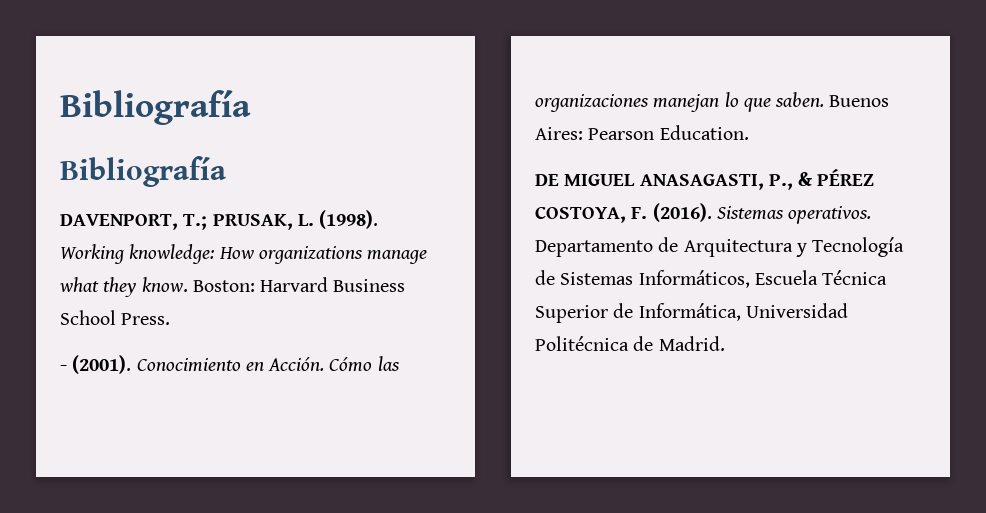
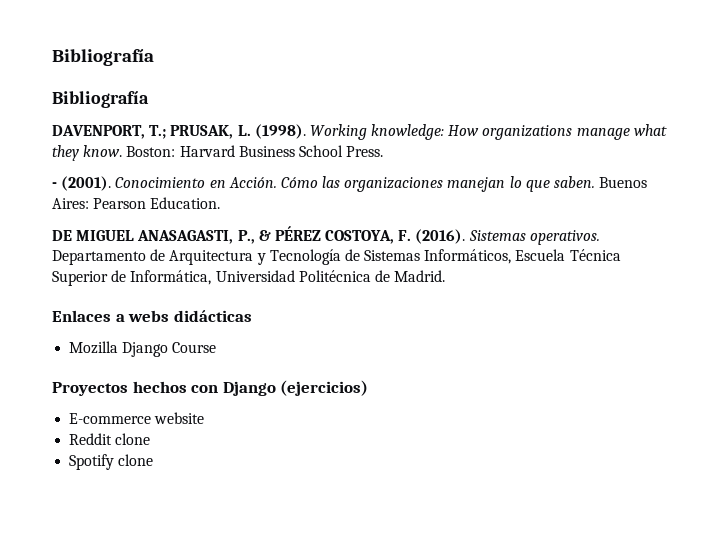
+ Enlaces a webs didácticas
+ Mozilla Django Course
+ Proyectos hechos con Django (ejercicios)
+ E-commerce website
+ Reddit clone
+ Spotify clone

